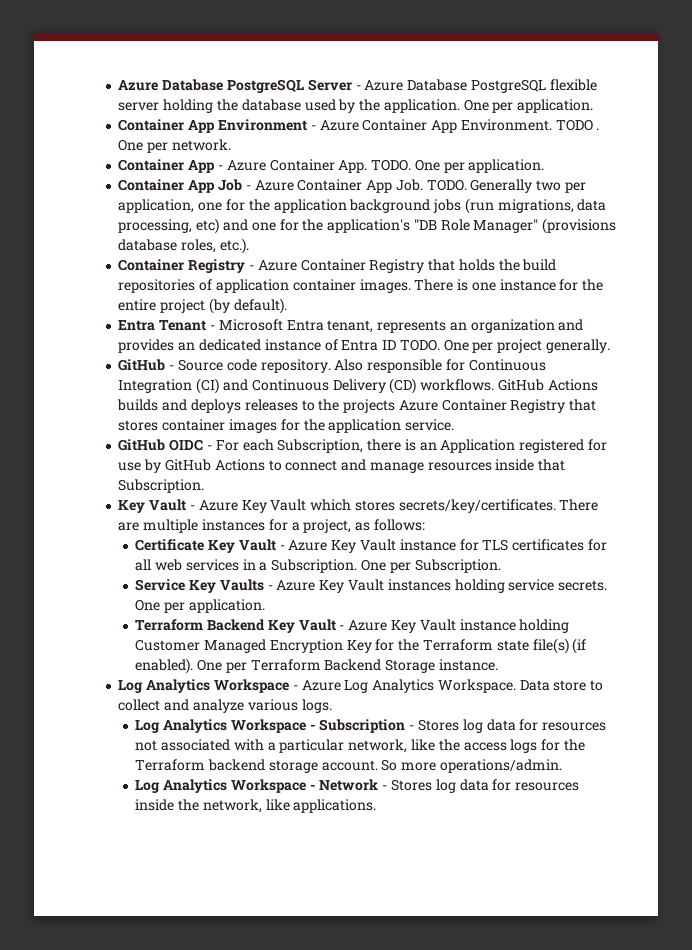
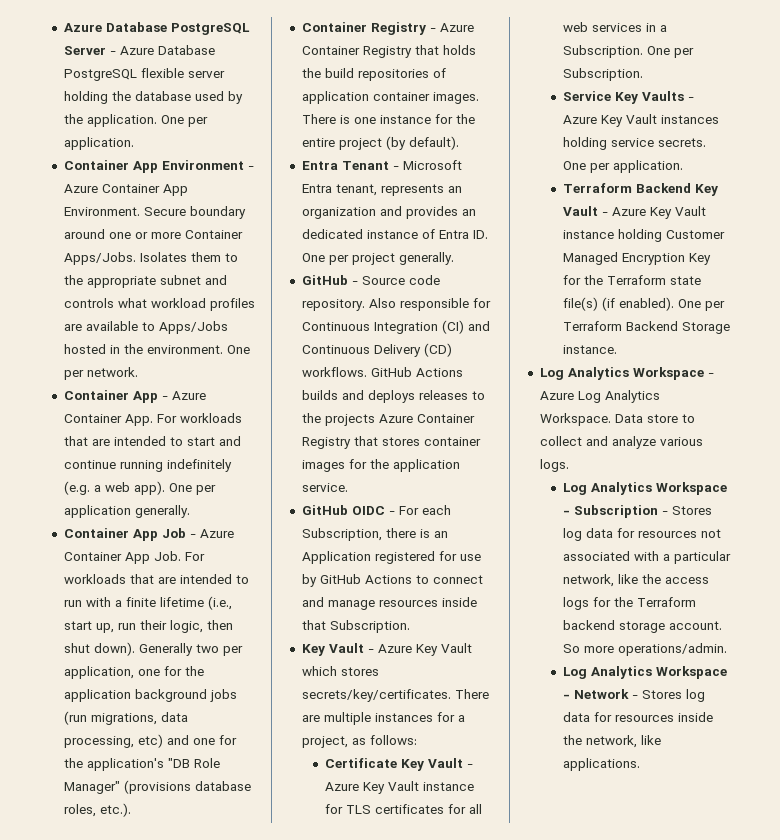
- TODO .
+ Secure boundary around one or more Container Apps/Jobs. Isolates them to the appropriate subnet and controls what workload profiles are available to Apps/Jobs hosted in the environment.
- Container App - Azure Container App. TODO. One per application.
+ Container App - Azure Container App. For workloads that are intended to start and continue running indefinitely (e.g. a web app). One per application generally.
- Container App Job - Azure Container App Job. TODO.
+ Container App Job - Azure Container App Job. For workloads that are intended to run with a finite lifetime (i.e., start up, run their logic, then shut down).
- Entra Tenant - Microsoft Entra tenant, represents an organization and provides an dedicated instance of Entra ID TODO. One per project generally.
+ Entra Tenant - Microsoft Entra tenant, represents an organization and provides an dedicated instance of Entra ID. One per project generally.

